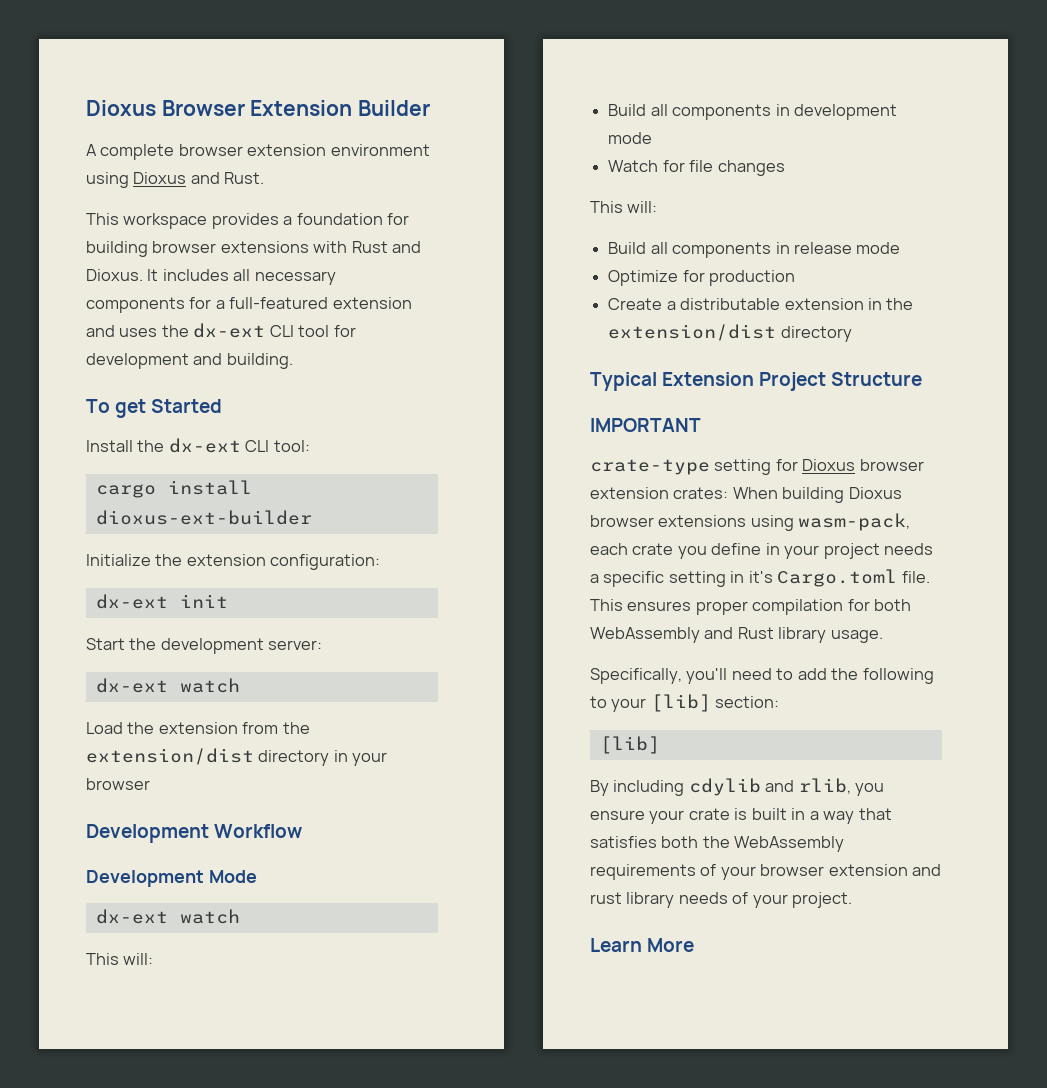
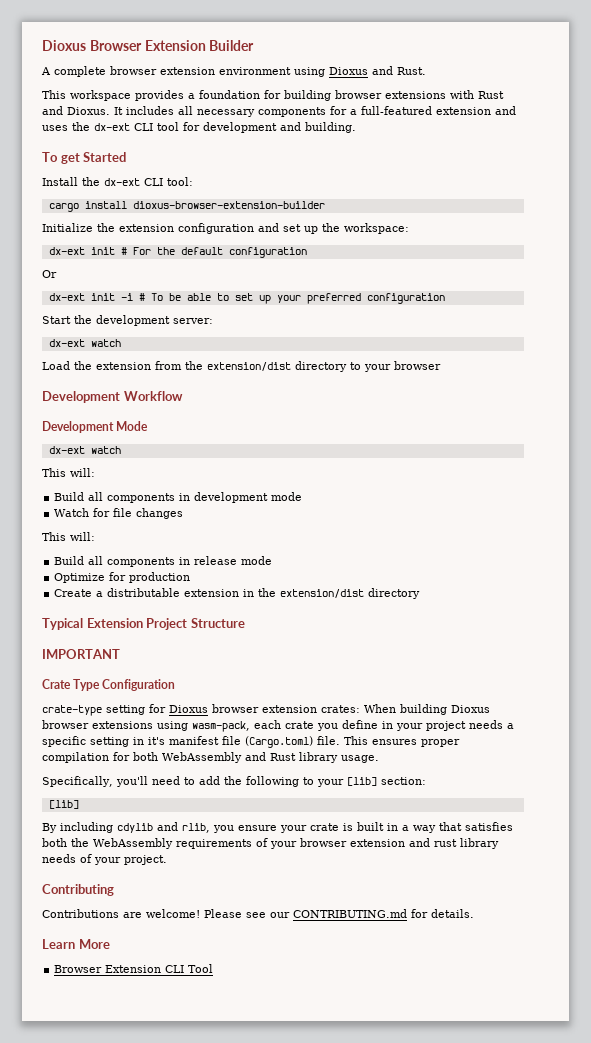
- cargo install dioxus-ext-builder
+ cargo install dioxus-browser-extension-builder
- Initialize the extension configuration:
- dx-ext init
+ Initialize the extension configuration and set up the workspace:
+ dx-ext init # For the default configuration
+ Or
+ dx-ext init -i # To be able to set up your preferred configuration
- Load the extension from the extension/dist directory in your browser
+ Load the extension from the extension/dist directory to your browser
+ Crate Type Configuration
- crate-type setting for Dioxus browser extension crates: When building Dioxus browser extensions using wasm-pack, each crate you define in your project needs a specific setting in it's Cargo.toml file.
+ crate-type setting for Dioxus browser extension crates: When building Dioxus browser extensions using wasm-pack, each crate you define in your project needs a specific setting in it's manifest file (Cargo.toml) file.
+ Contributing
+ Contributions are welcome! Please see our CONTRIBUTING.md for details.
  Learn More
+ Browser Extension CLI Tool

